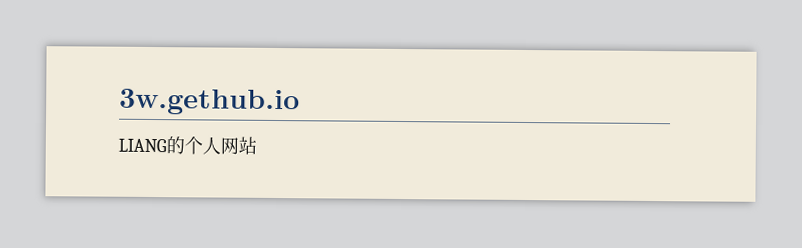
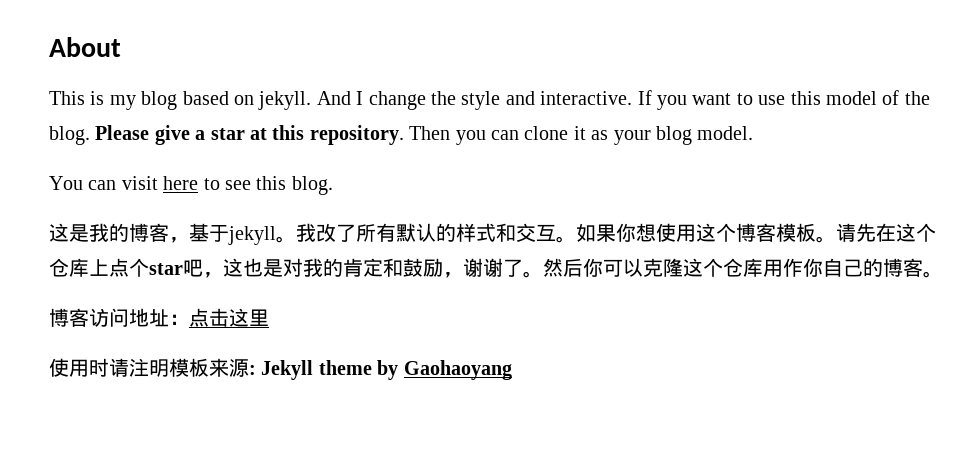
- 3w.gethub.io
- LIANG的个人网站
+ About
+ This is my blog based on jekyll. And I change the style and interactive. If you want to use this model of the blog. Please give a star at this repository. Then you can clone it as your blog model.
+ You can visit here to see this blog.
+ 这是我的博客，基于jekyll。我改了所有默认的样式和交互。如果你想使用这个博客模板。请先在这个仓库上点个star吧，这也是对我的肯定和鼓励，谢谢了。然后你可以克隆这个仓库用作你自己的博客。
+ 博客访问地址：点击这里
+ 使用时请注明模板来源: Jekyll theme by Gaohaoyang

